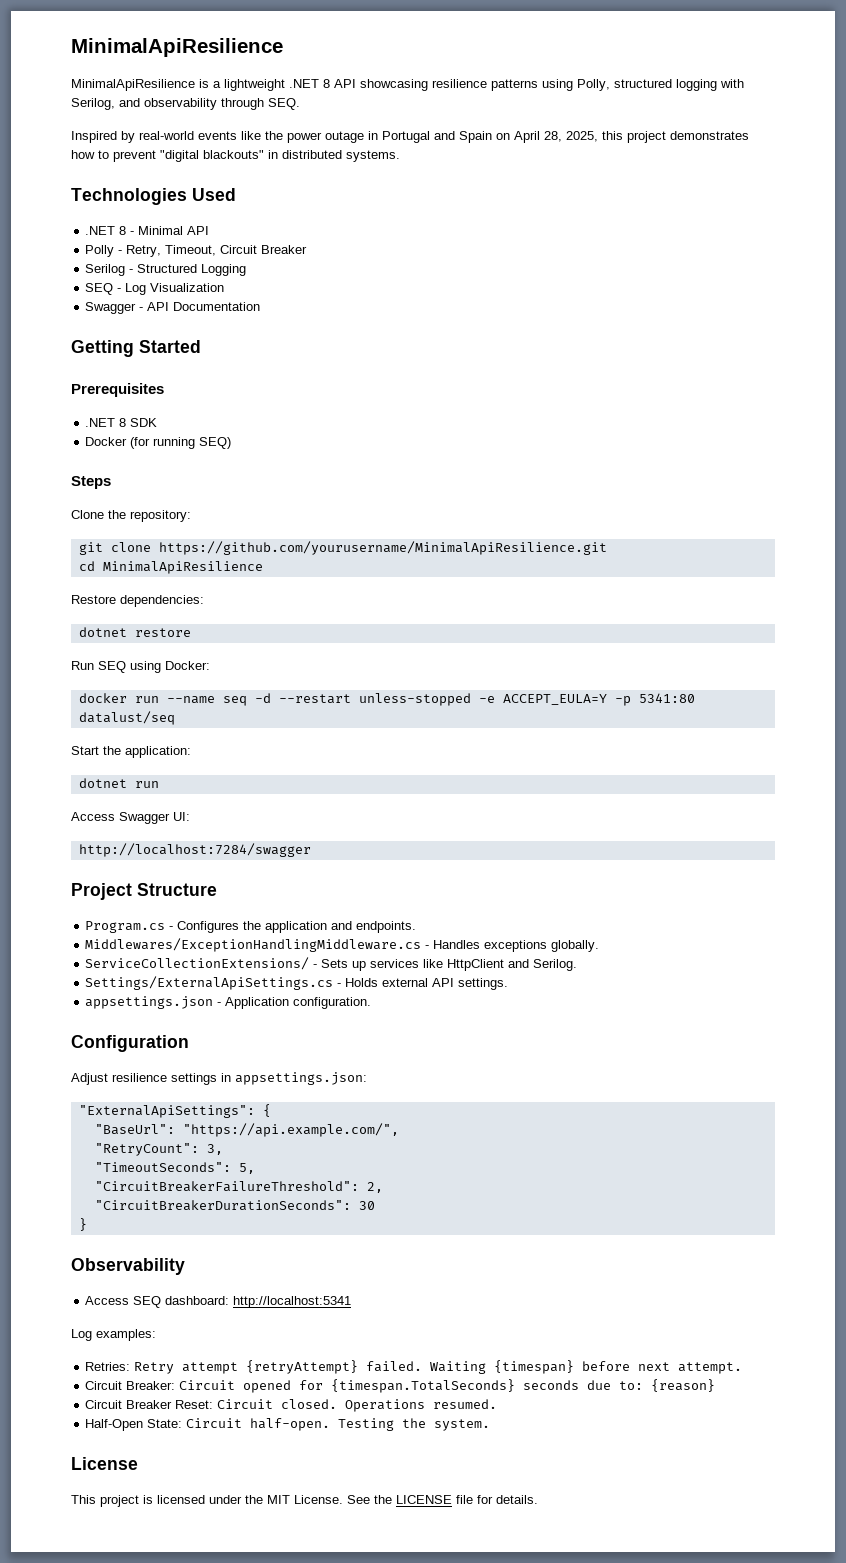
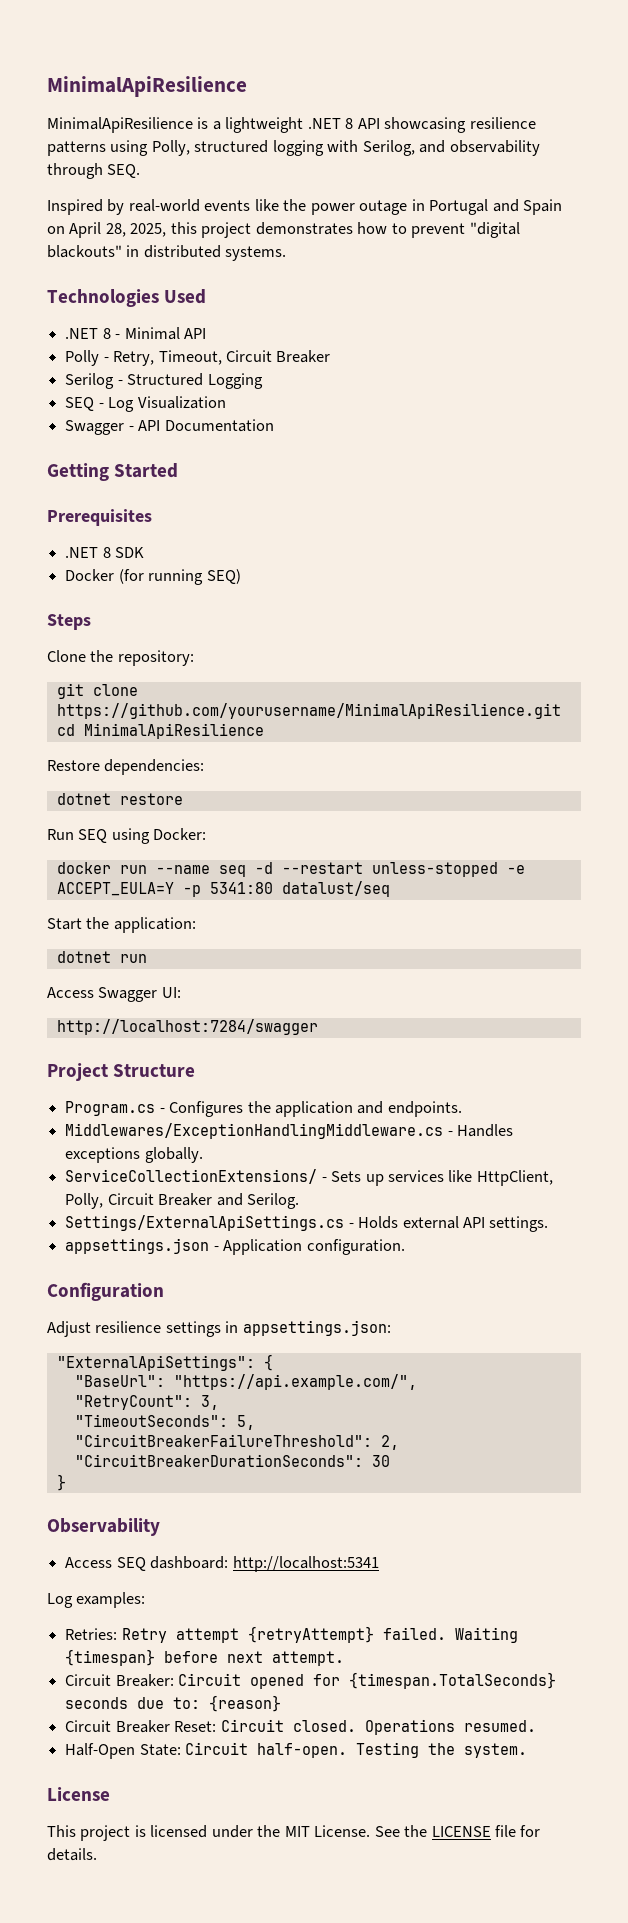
- ServiceCollectionExtensions/ - Sets up services like HttpClient and Serilog.
+ ServiceCollectionExtensions/ - Sets up services like HttpClient, Polly, Circuit Breaker and Serilog.

